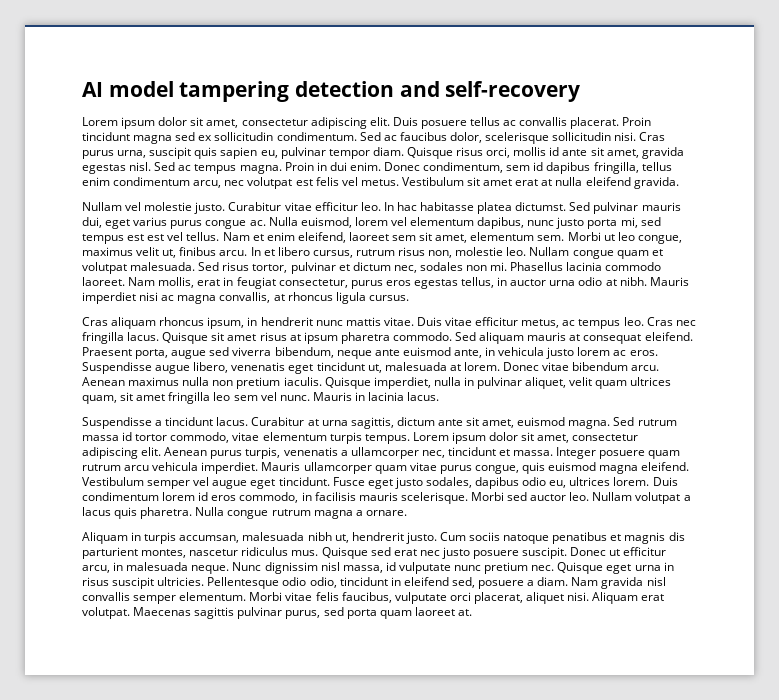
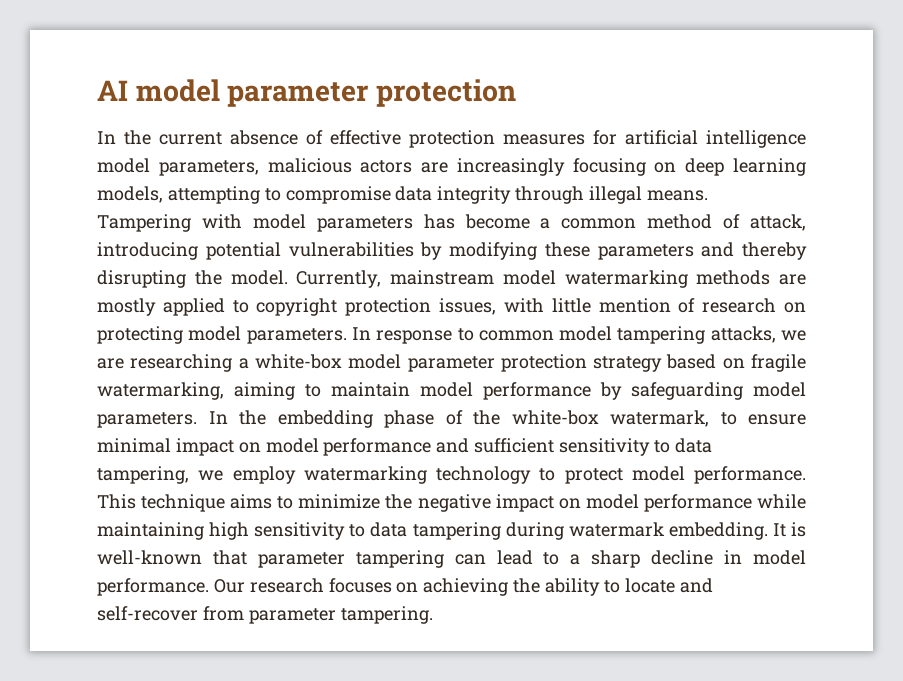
- AI model tampering detection and self-recovery
- Lorem ipsum dolor sit amet, consectetur adipiscing elit. Duis posuere tellus ac convallis placerat. Proin tincidunt magna sed ex sollicitudin condimentum. Sed ac faucibus dolor, scelerisque sollicitudin nisi. Cras purus urna, suscipit quis sapien eu, pulvinar tempor diam. Quisque risus orci, mollis id ante sit amet, gravida egestas nisl. Sed ac tempus magna. Proin in dui enim. Donec condimentum, sem id dapibus fringilla, tellus enim condimentum arcu, nec volutpat est felis vel metus. Vestibulum sit amet erat at nulla eleifend gravida.
- Nullam vel molestie justo. Curabitur vitae efficitur leo. In hac habitasse platea dictumst. Sed pulvinar mauris dui, eget varius purus congue ac. Nulla euismod, lorem vel elementum dapibus, nunc justo porta mi, sed tempus est est vel tellus. Nam et enim eleifend, laoreet sem sit amet, elementum sem. Morbi ut leo congue, maximus velit ut, finibus arcu. In et libero cursus, rutrum risus non, molestie leo. Nullam congue quam et volutpat malesuada. Sed risus tortor, pulvinar et dictum nec, sodales non mi. Phasellus lacinia commodo laoreet. Nam mollis, erat in feugiat consectetur, purus eros egestas tellus, in auctor urna odio at nibh. Mauris imperdiet nisi ac magna convallis, at rhoncus ligula cursus.
- Cras aliquam rhoncus ipsum, in hendrerit nunc mattis vitae. Duis vitae efficitur metus, ac tempus leo. Cras nec fringilla lacus. Quisque sit amet risus at ipsum pharetra commodo. Sed aliquam mauris at consequat eleifend. Praesent porta, augue sed viverra bibendum, neque ante euismod ante, in vehicula justo lorem ac eros. Suspendisse augue libero, venenatis eget tincidunt ut, malesuada at lorem. Donec vitae bibendum arcu. Aenean maximus nulla non pretium iaculis. Quisque imperdiet, nulla in pulvinar aliquet, velit quam ultrices quam, sit amet fringilla leo sem vel nunc. Mauris in lacinia lacus.
- Suspendisse a tincidunt lacus. Curabitur at urna sagittis, dictum ante sit amet, euismod magna. Sed rutrum massa id tortor commodo, vitae elementum turpis tempus. Lorem ipsum dolor sit amet, consectetur adipiscing elit. Aenean purus turpis, venenatis a ullamcorper nec, tincidunt et massa. Integer posuere quam rutrum arcu vehicula imperdiet. Mauris ullamcorper quam vitae purus congue, quis euismod magna eleifend. Vestibulum semper vel augue eget tincidunt. Fusce eget justo sodales, dapibus odio eu, ultrices lorem. Duis condimentum lorem id eros commodo, in facilisis mauris scelerisque. Morbi sed auctor leo. Nullam volutpat a lacus quis pharetra. Nulla congue rutrum magna a ornare.
- Aliquam in turpis accumsan, malesuada nibh ut, hendrerit justo. Cum sociis natoque penatibus et magnis dis parturient montes, nascetur ridiculus mus. Quisque sed erat nec justo posuere suscipit. Donec ut efficitur arcu, in malesuada neque. Nunc dignissim nisl massa, id vulputate nunc pretium nec. Quisque eget urna in risus suscipit ultricies. Pellentesque odio odio, tincidunt in eleifend sed, posuere a diam. Nam gravida nisl convallis semper elementum. Morbi vitae felis faucibus, vulputate orci placerat, aliquet nisi. Aliquam erat volutpat. Maecenas sagittis pulvinar purus, sed porta quam laoreet at.
+ AI model parameter protection
+ In the current absence of effective protection measures for artificial intelligence model parameters, malicious actors are increasingly focusing on deep learning models, attempting to compromise data integrity through illegal means. Tampering with model parameters has become a common method of attack, introducing potential vulnerabilities by modifying these parameters and thereby disrupting the model. Currently, mainstream model watermarking methods are mostly applied to copyright protection issues, with little mention of research on protecting model parameters. In response to common model tampering attacks, we are researching a white-box model parameter protection strategy based on fragile watermarking, aiming to maintain model performance by safeguarding model parameters. In the embedding phase of the white-box watermark, to ensure minimal impact on model performance and sufficient sensitivity to data tampering, we employ watermarking technology to protect model performance. This technique aims to minimize the negative impact on model performance while maintaining high sensitivity to data tampering during watermark embedding. It is well-known that parameter tampering can lead to a sharp decline in model performance. Our research focuses on achieving the ability to locate and self-recover from parameter tampering.

